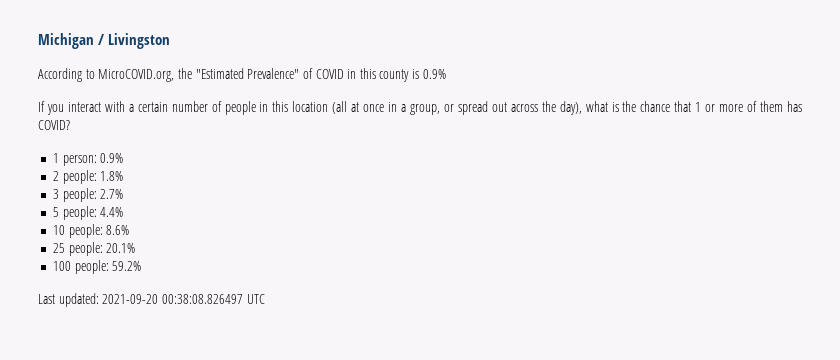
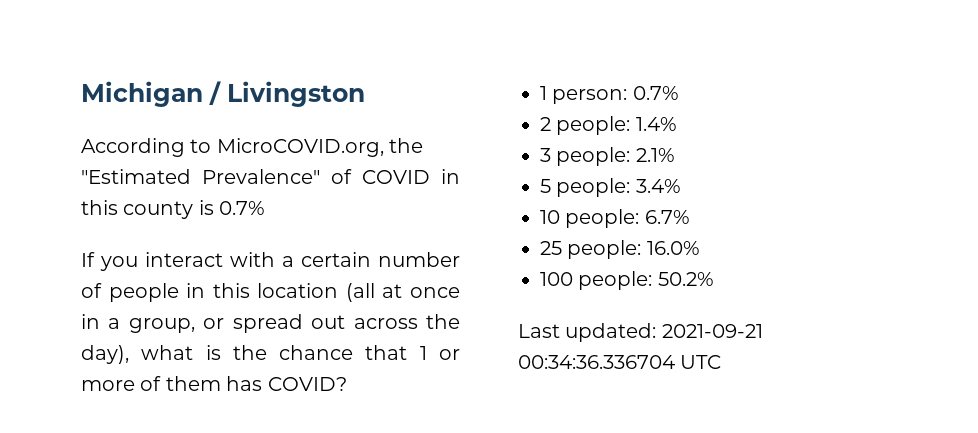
- According to MicroCOVID.org, the "Estimated Prevalence" of COVID in this county is 0.9%
+ According to MicroCOVID.org, the "Estimated Prevalence" of COVID in this county is 0.7%
- 1 person: 0.9%
+ 1 person: 0.7%
- 2 people: 1.8%
+ 2 people: 1.4%
- 3 people: 2.7%
+ 3 people: 2.1%
- 5 people: 4.4%
+ 5 people: 3.4%
- 10 people: 8.6%
+ 10 people: 6.7%
- 25 people: 20.1%
+ 25 people: 16.0%
- 100 people: 59.2%
+ 100 people: 50.2%
- Last updated: 2021-09-20 00:38:08.826497 UTC
+ Last updated: 2021-09-21 00:34:36.336704 UTC

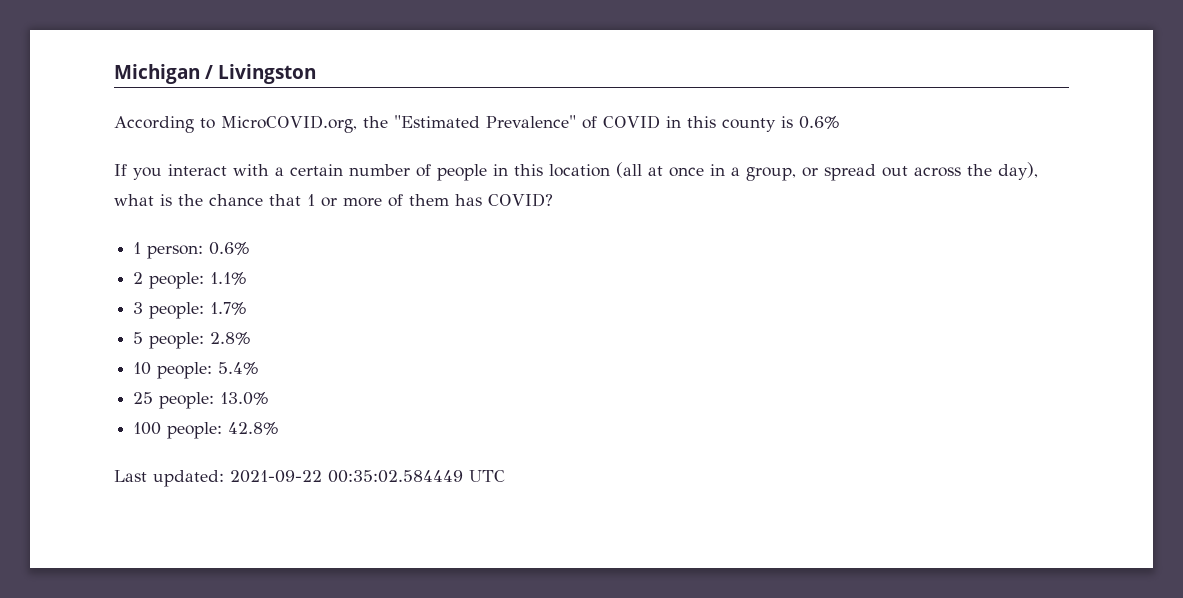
- According to MicroCOVID.org, the "Estimated Prevalence" of COVID in this county is 0.7%
+ According to MicroCOVID.org, the "Estimated Prevalence" of COVID in this county is 0.6%
- 1 person: 0.7%
+ 1 person: 0.6%
- 2 people: 1.4%
+ 2 people: 1.1%
- 3 people: 2.1%
+ 3 people: 1.7%
- 5 people: 3.4%
+ 5 people: 2.8%
- 10 people: 6.7%
+ 10 people: 5.4%
- 25 people: 16.0%
+ 25 people: 13.0%
- 100 people: 50.2%
+ 100 people: 42.8%
- Last updated: 2021-09-21 00:34:36.336704 UTC
+ Last updated: 2021-09-22 00:35:02.584449 UTC

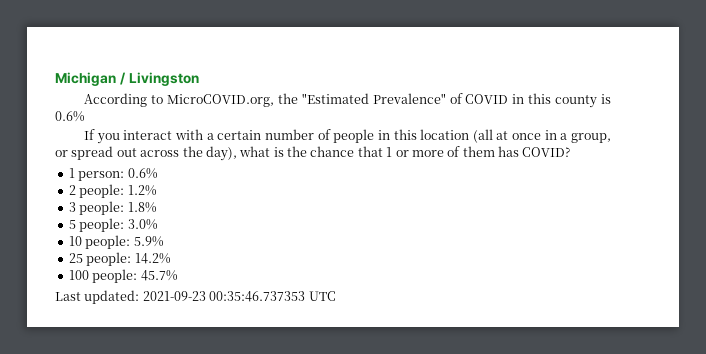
- 2 people: 1.1%
+ 2 people: 1.2%
- 3 people: 1.7%
+ 3 people: 1.8%
- 5 people: 2.8%
+ 5 people: 3.0%
- 10 people: 5.4%
+ 10 people: 5.9%
- 25 people: 13.0%
+ 25 people: 14.2%
- 100 people: 42.8%
+ 100 people: 45.7%
- Last updated: 2021-09-22 00:35:02.584449 UTC
+ Last updated: 2021-09-23 00:35:46.737353 UTC

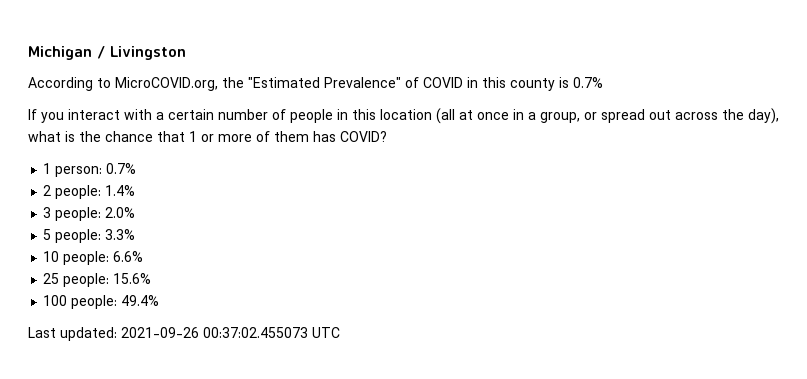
- According to MicroCOVID.org, the "Estimated Prevalence" of COVID in this county is 0.6%
+ According to MicroCOVID.org, the "Estimated Prevalence" of COVID in this county is 0.7%
- 1 person: 0.6%
+ 1 person: 0.7%
- 2 people: 1.2%
+ 2 people: 1.4%
- 3 people: 1.8%
+ 3 people: 2.0%
- 5 people: 3.0%
+ 5 people: 3.3%
- 10 people: 5.9%
+ 10 people: 6.6%
- 25 people: 14.2%
+ 25 people: 15.6%
- 100 people: 45.7%
+ 100 people: 49.4%
- Last updated: 2021-09-23 00:35:46.737353 UTC
+ Last updated: 2021-09-26 00:37:02.455073 UTC

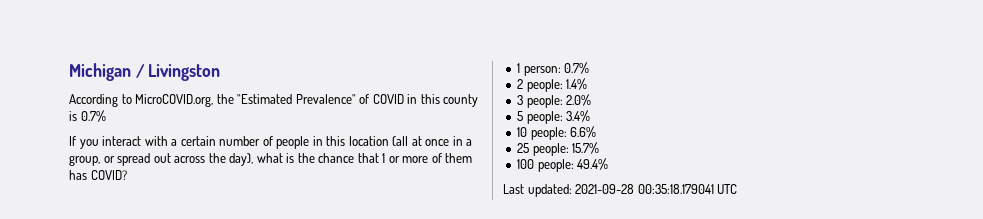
- 5 people: 3.3%
+ 5 people: 3.4%
- 25 people: 15.6%
+ 25 people: 15.7%
- Last updated: 2021-09-26 00:37:02.455073 UTC
+ Last updated: 2021-09-28 00:35:18.179041 UTC

